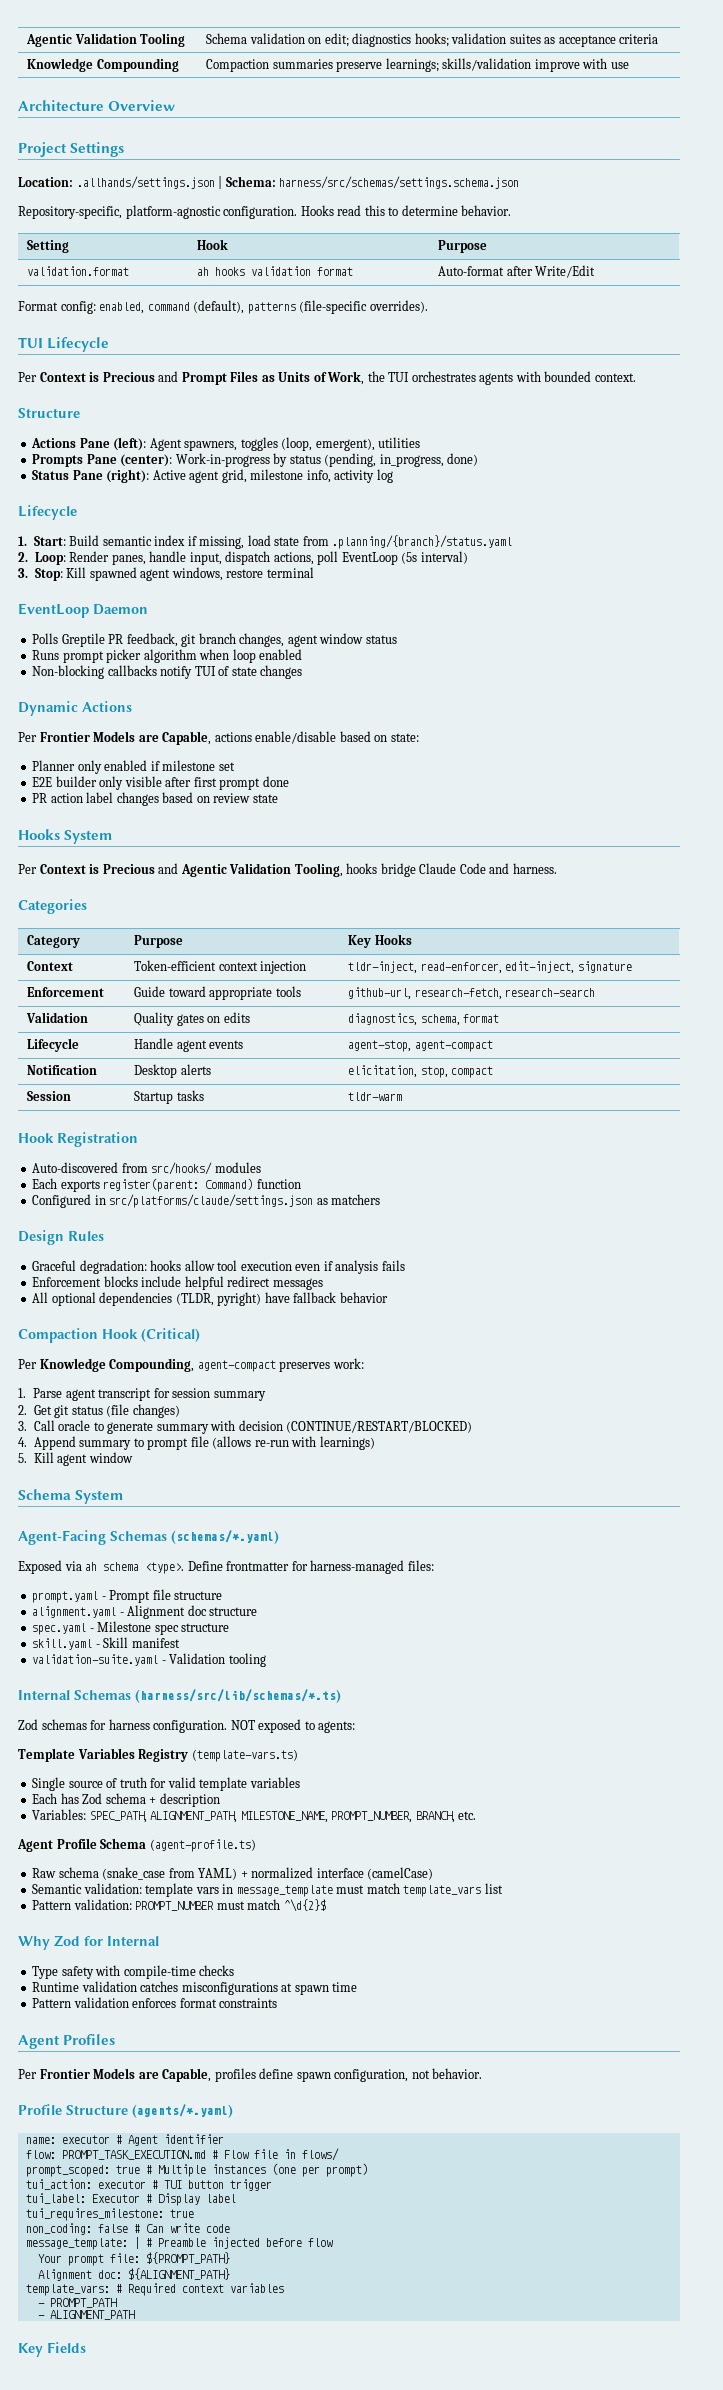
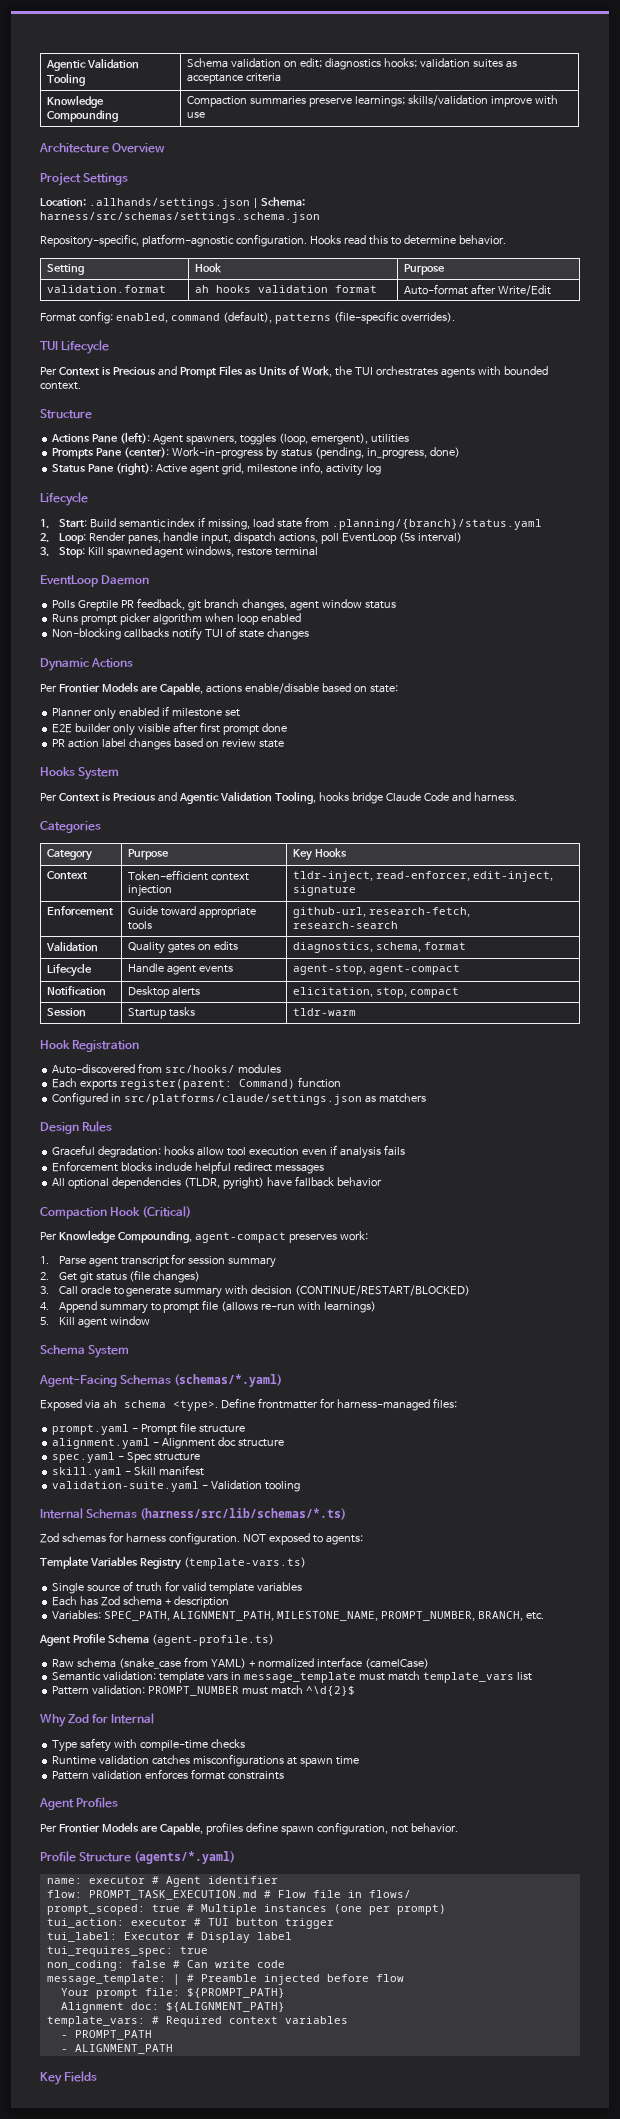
- spec.yaml - Milestone spec structure
+ spec.yaml - Spec structure
- tui_requires_milestone: true
+ tui_requires_spec: true

